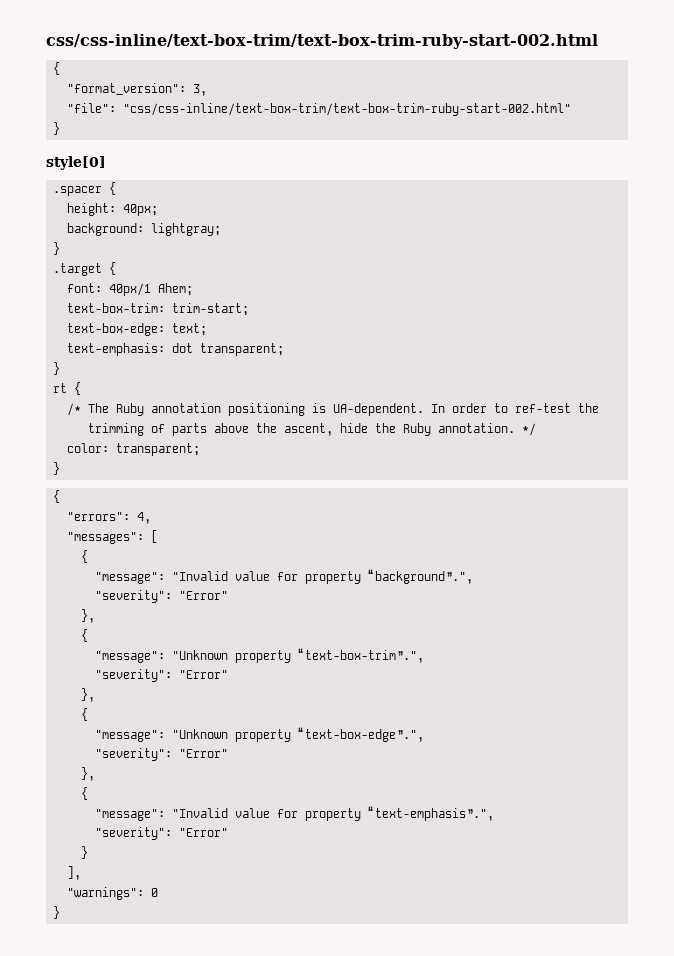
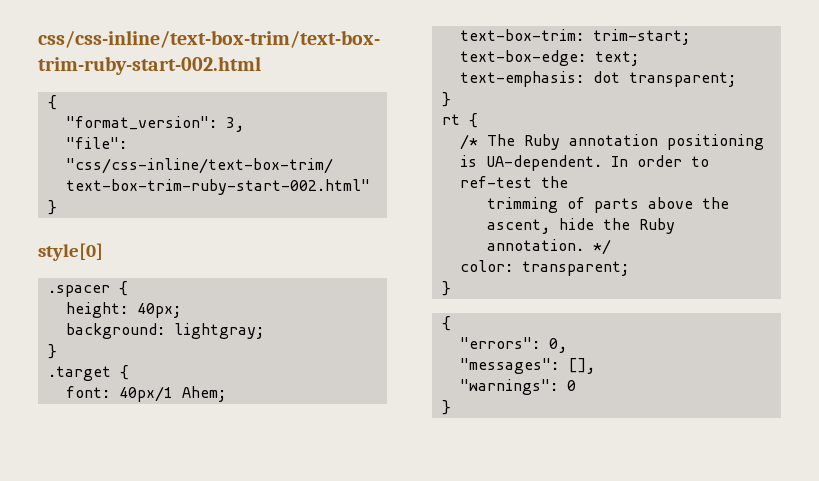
- "errors": 4,
+ "errors": 0,
- "messages": [
- {
- "message": "Invalid value for property “background”.",
- "severity": "Error"
- },
- {
- "message": "Unknown property “text-box-trim”.",
- "severity": "Error"
- },
- {
- "message": "Unknown property “text-box-edge”.",
- "severity": "Error"
- },
- {
- "message": "Invalid value for property “text-emphasis”.",
- "severity": "Error"
- }
- ],
+ "messages": [],

